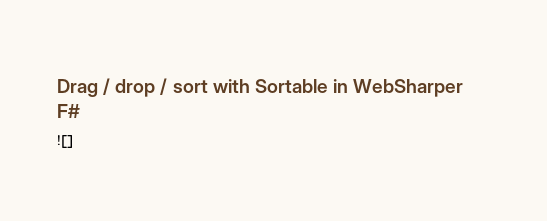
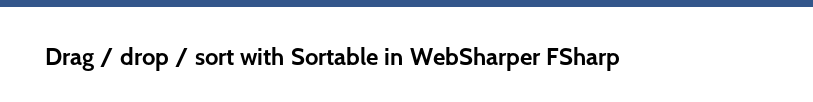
- Drag / drop / sort with Sortable in WebSharper F#
- ![]
+ Drag / drop / sort with Sortable in WebSharper FSharp

